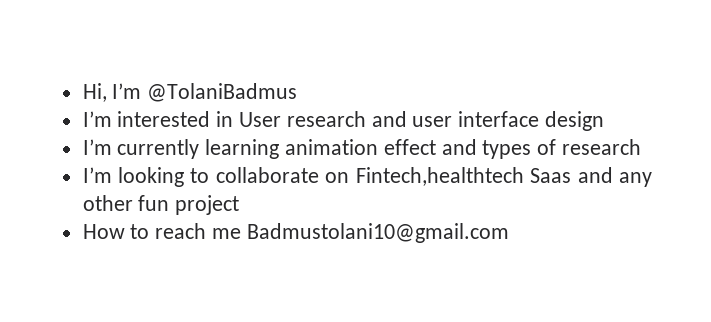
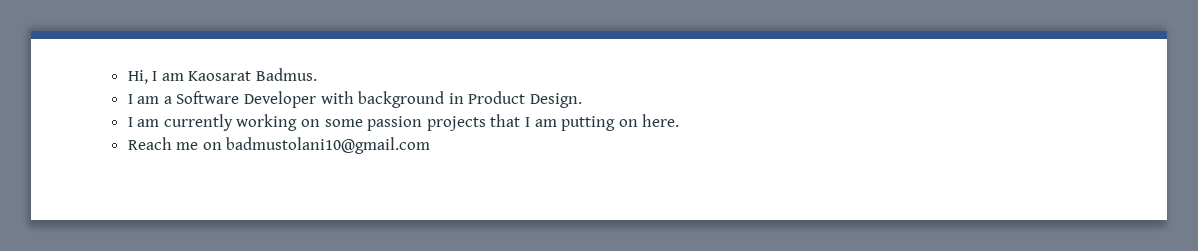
- Hi, I’m @TolaniBadmus
- I’m interested in User research and user interface design
- I’m currently learning animation effect and types of research
- I’m looking to collaborate on Fintech,healthtech Saas and any other fun project
- How to reach me Badmustolani10@gmail.com
+ Hi, I am Kaosarat Badmus.
+ I am a Software Developer with background in Product Design.
+ I am currently working on some passion projects that I am putting on here.
+ Reach me on badmustolani10@gmail.com

